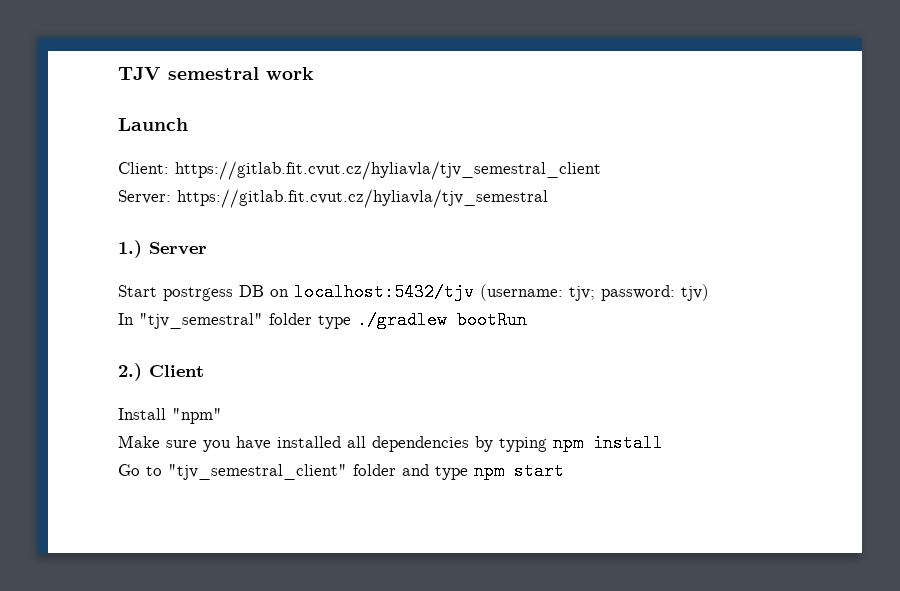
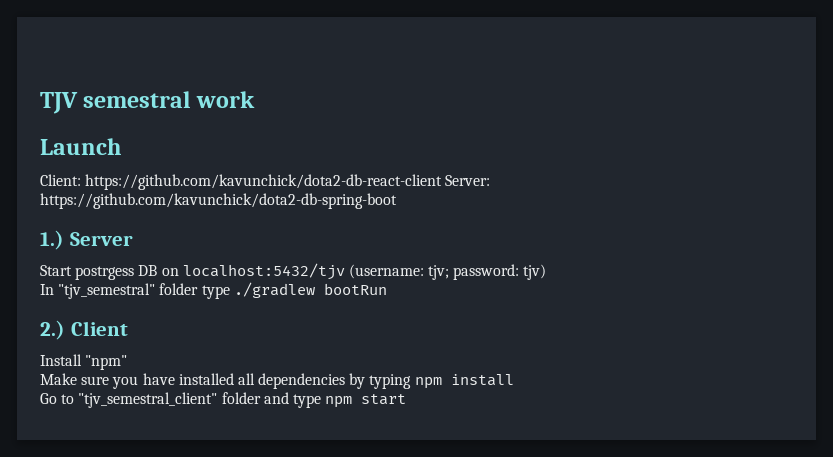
- Client: https://gitlab.fit.cvut.cz/hyliavla/tjv_semestral_client
- Server: https://gitlab.fit.cvut.cz/hyliavla/tjv_semestral
+ Client: https://github.com/kavunchick/dota2-db-react-client Server: https://github.com/kavunchick/dota2-db-spring-boot

